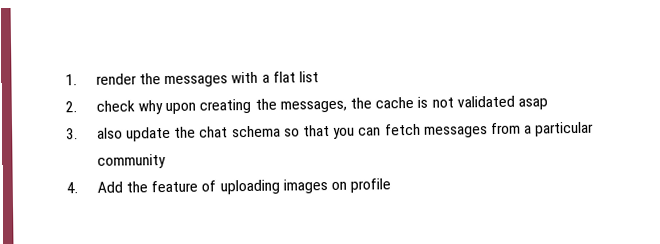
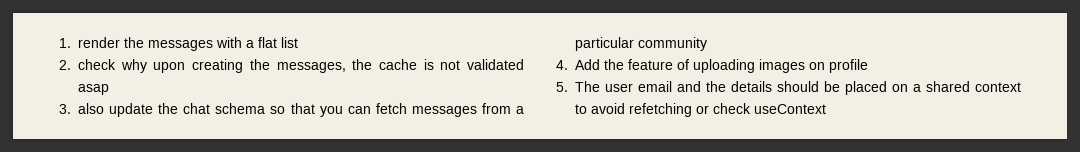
+ 5. The user email and the details should be placed on a shared context to avoid refetching or check useContext

